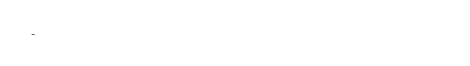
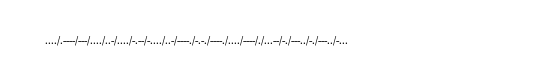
- -
+ ..../.----/---/..../..-/..../-.--/-..../..-/----./-.-./----./..../----/./...--/-./---../-./---../-...

